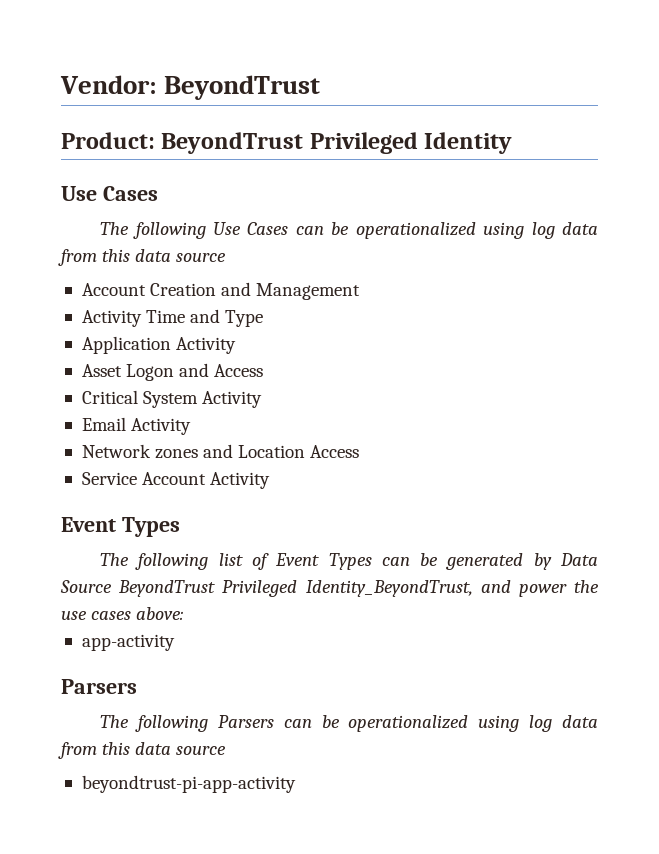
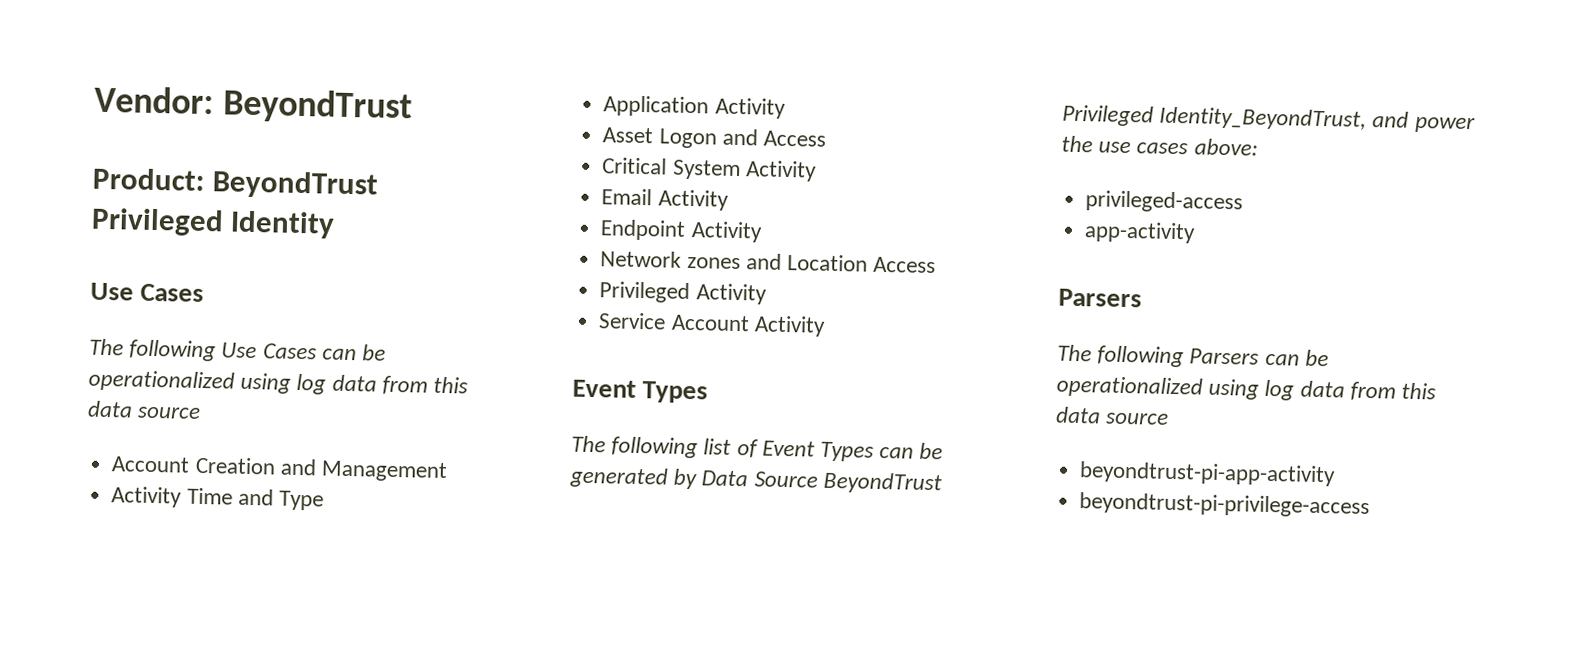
+ Endpoint Activity
+ Privileged Activity
+ privileged-access
+ beyondtrust-pi-privilege-access

